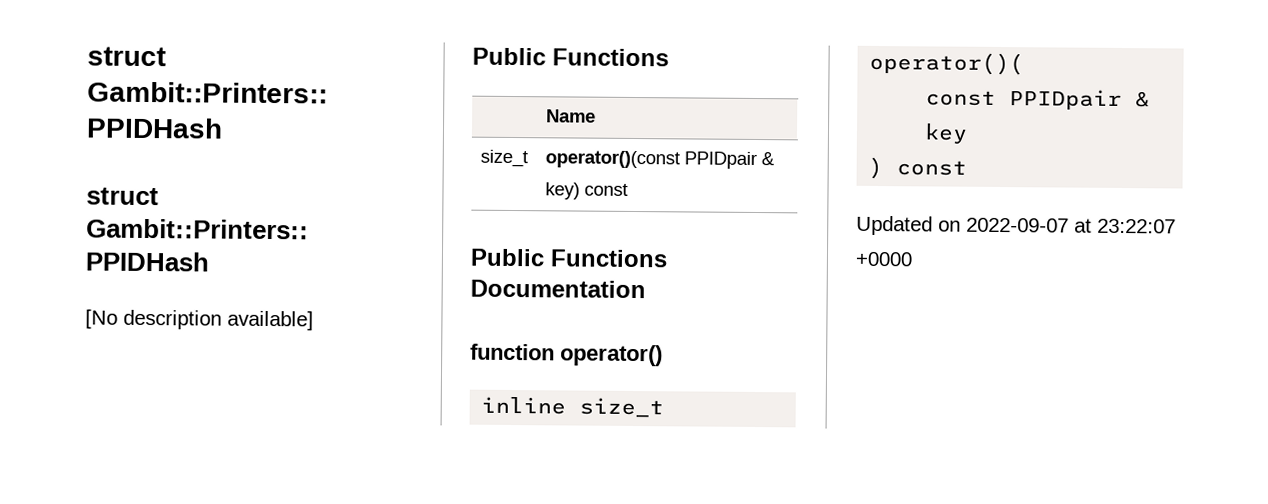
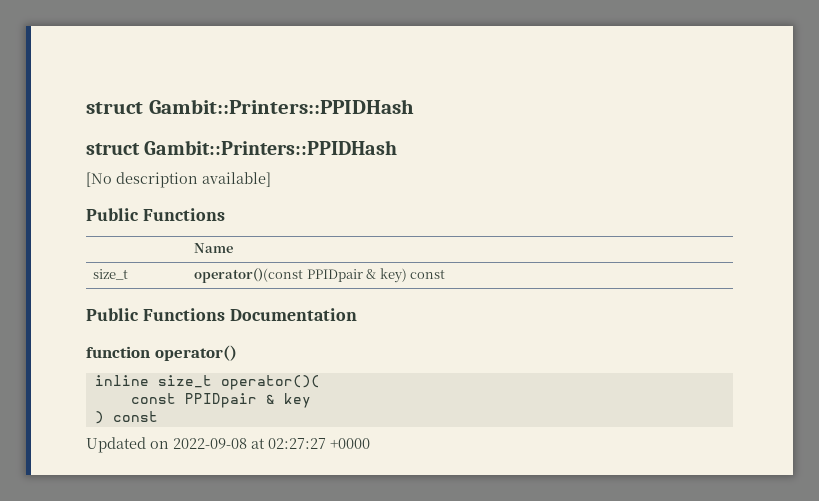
- Updated on 2022-09-07 at 23:22:07 +0000
+ Updated on 2022-09-08 at 02:27:27 +0000

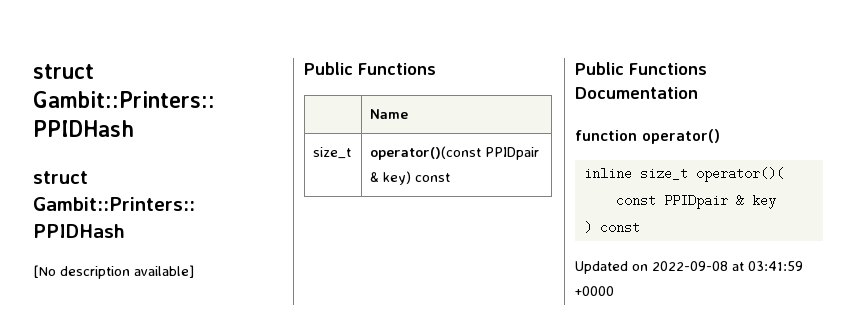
- Updated on 2022-09-08 at 02:27:27 +0000
+ Updated on 2022-09-08 at 03:41:59 +0000

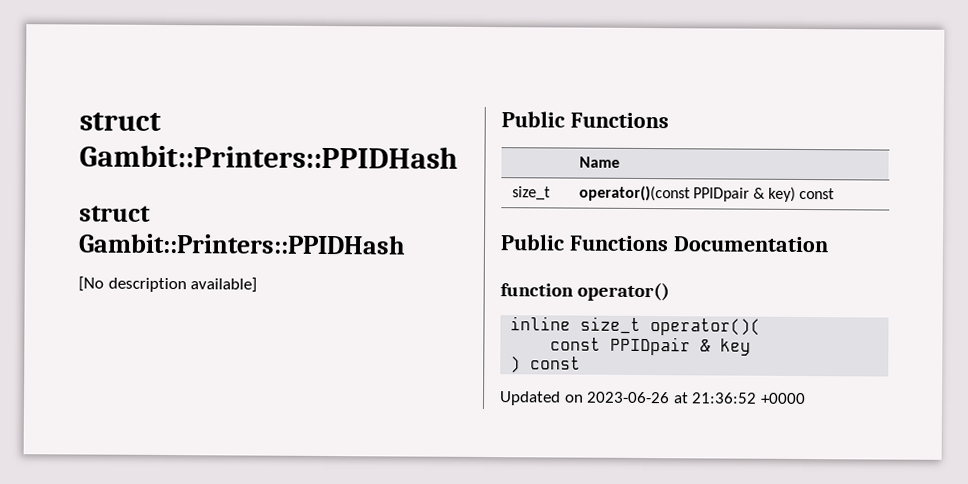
- Updated on 2022-09-08 at 03:41:59 +0000
+ Updated on 2023-06-26 at 21:36:52 +0000

